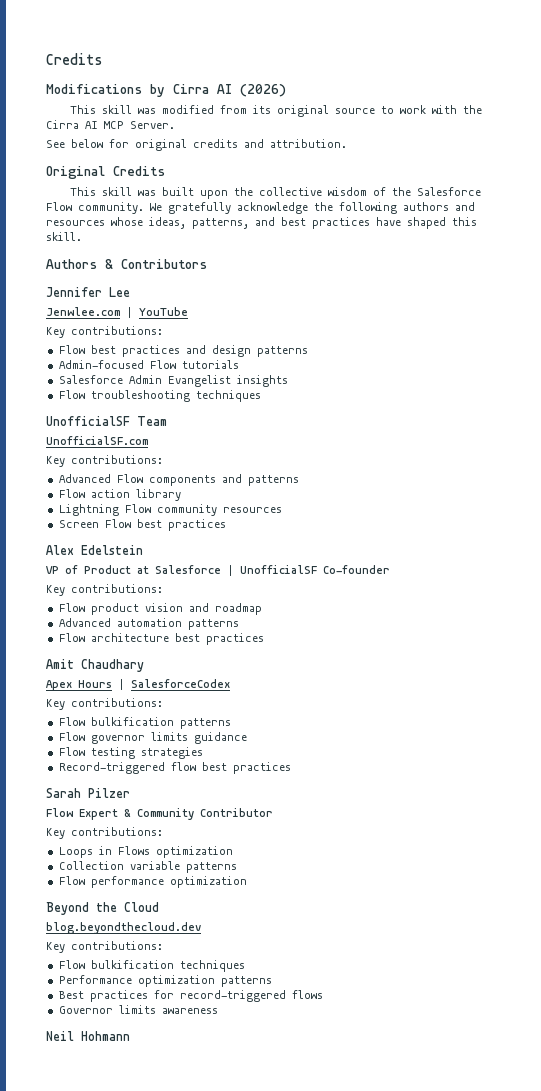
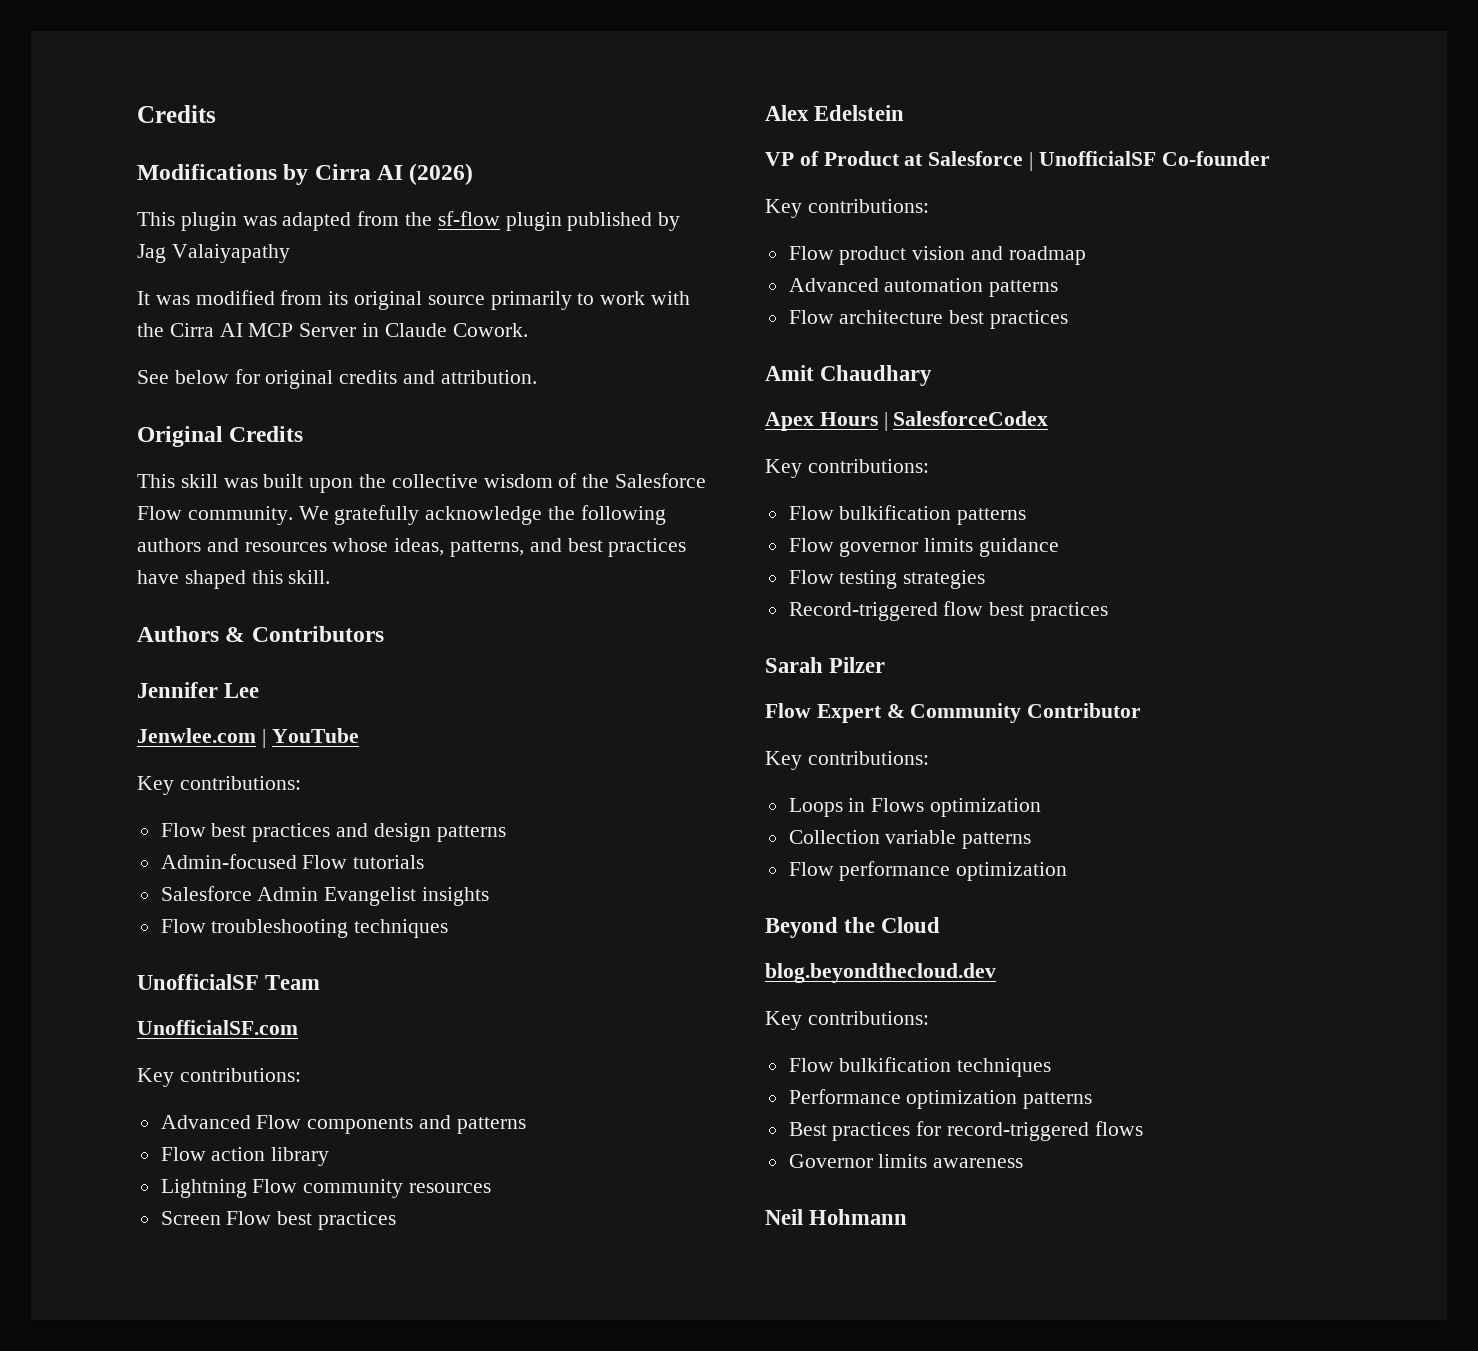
- This skill was modified from its original source to work with the Cirra AI MCP Server.
+ This plugin was adapted from the sf-flow plugin published by Jag Valaiyapathy
+ It was modified from its original source primarily to work with the Cirra AI MCP Server in Claude Cowork.

